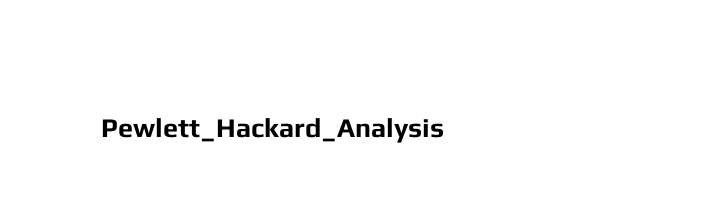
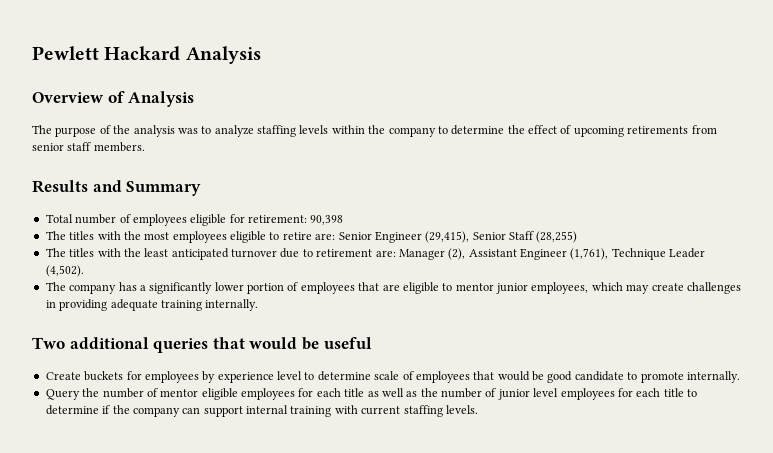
- Pewlett_Hackard_Analysis
+ Pewlett Hackard Analysis
+ Overview of Analysis
+ The purpose of the analysis was to analyze staffing levels within the company to determine the effect of upcoming retirements from senior staff members.
+ Results and Summary
+ Total number of employees eligible for retirement: 90,398
+ The titles with the most employees eligible to retire are: Senior Engineer (29,415), Senior Staff (28,255)
+ The titles with the least anticipated turnover due to retirement are: Manager (2), Assistant Engineer (1,761), Technique Leader (4,502).
+ The company has a significantly lower portion of employees that are eligible to mentor junior employees, which may create challenges in providing adequate training internally.
+ Two additional queries that would be useful
+ Create buckets for employees by experience level to determine scale of employees that would be good candidate to promote internally.
+ Query the number of mentor eligible employees for each title as well as the number of junior level employees for each title to determine if the company can support internal training with current staffing levels.

